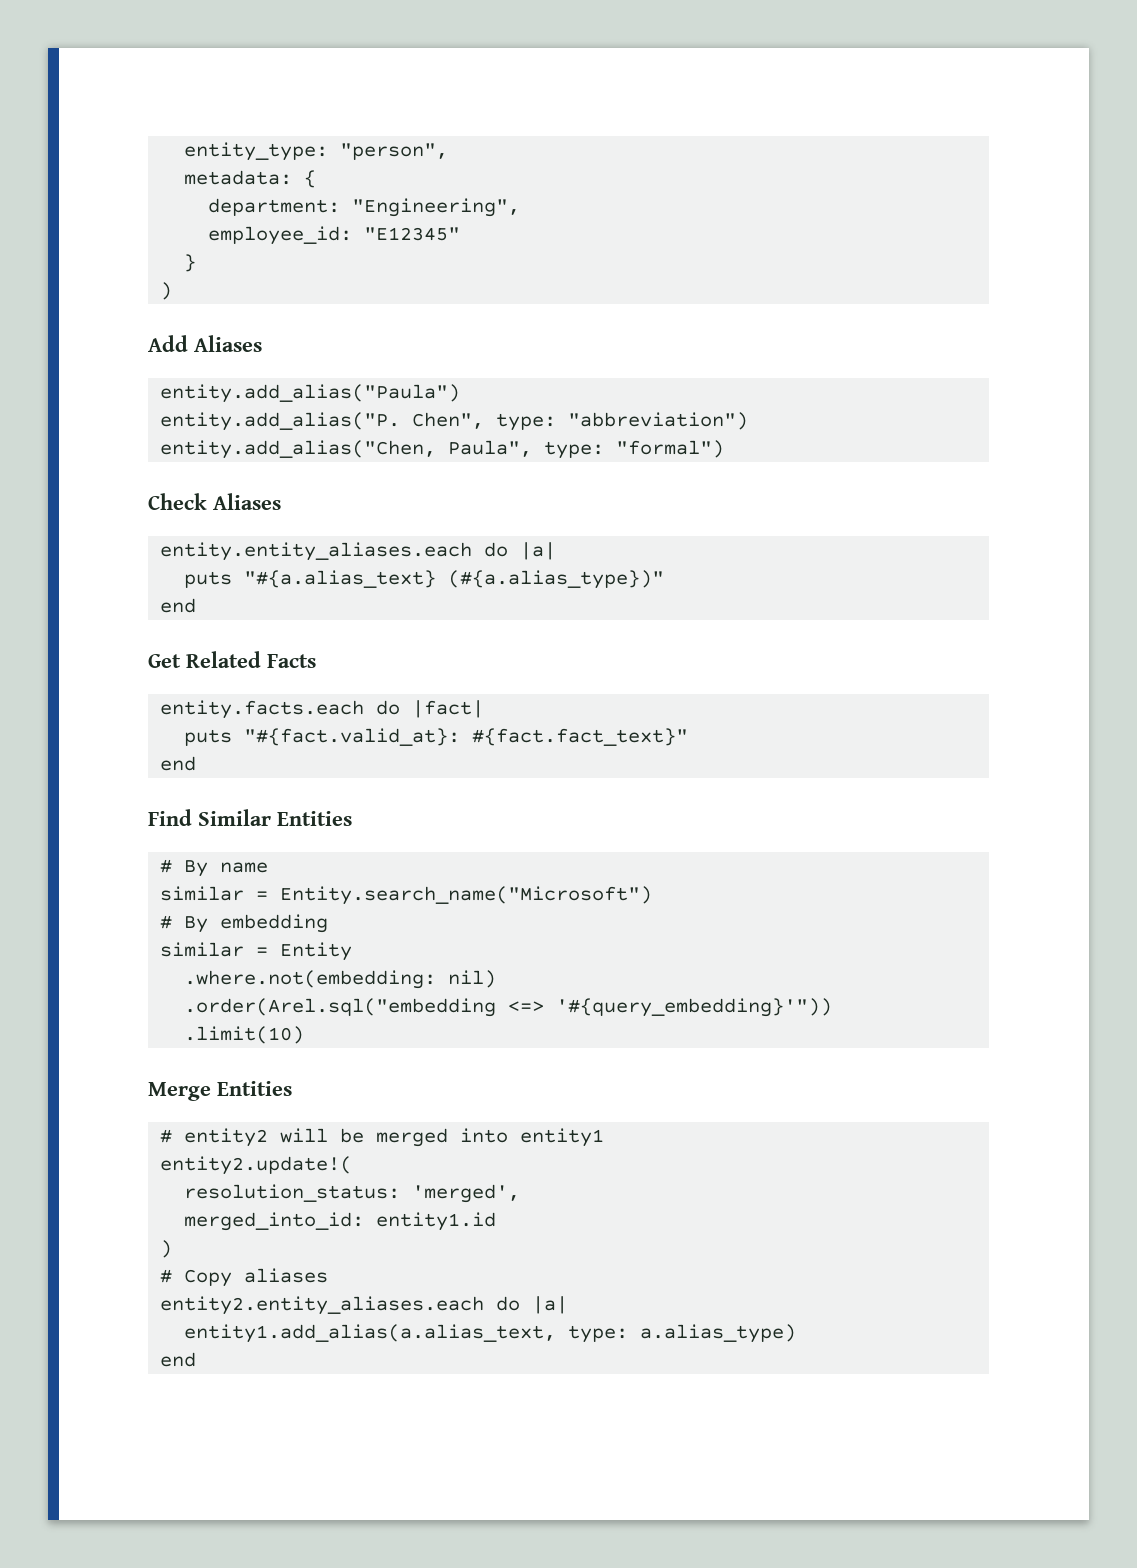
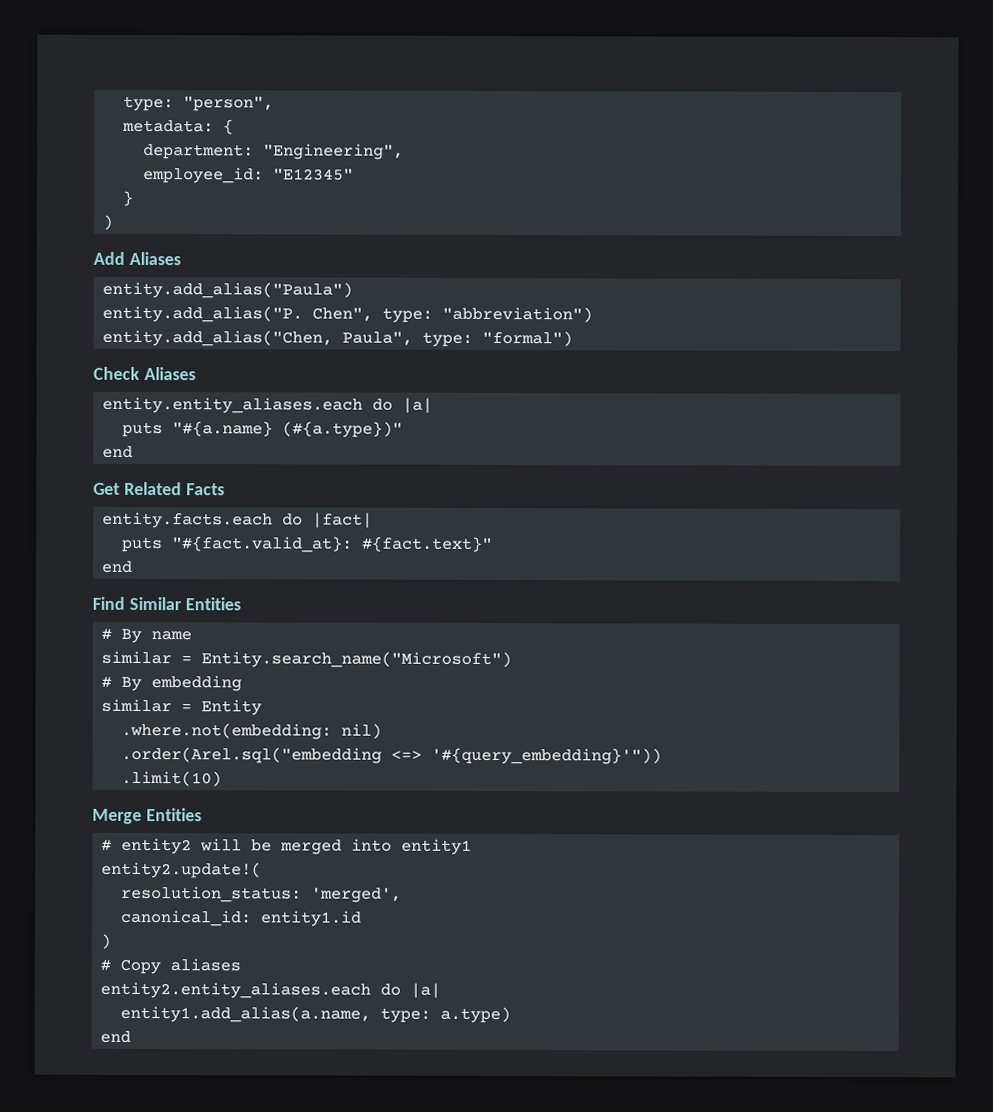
- entity_type: "person",
+ type: "person",
- puts "#{a.alias_text} (#{a.alias_type})"
+ puts "#{a.name} (#{a.type})"
- puts "#{fact.valid_at}: #{fact.fact_text}"
+ puts "#{fact.valid_at}: #{fact.text}"
- merged_into_id: entity1.id
+ canonical_id: entity1.id
- entity1.add_alias(a.alias_text, type: a.alias_type)
+ entity1.add_alias(a.name, type: a.type)

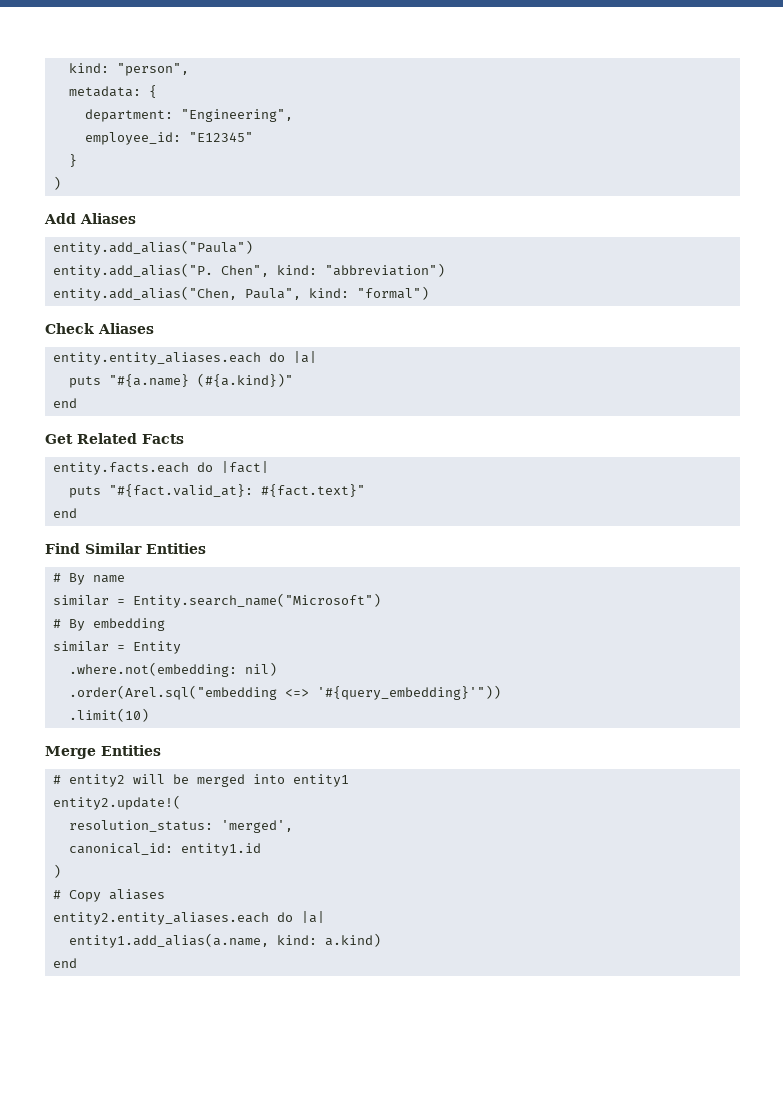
- type: "person",
+ kind: "person",
- entity.add_alias("P. Chen", type: "abbreviation")
+ entity.add_alias("P. Chen", kind: "abbreviation")
- entity.add_alias("Chen, Paula", type: "formal")
+ entity.add_alias("Chen, Paula", kind: "formal")
- puts "#{a.name} (#{a.type})"
+ puts "#{a.name} (#{a.kind})"
- entity1.add_alias(a.name, type: a.type)
+ entity1.add_alias(a.name, kind: a.kind)

